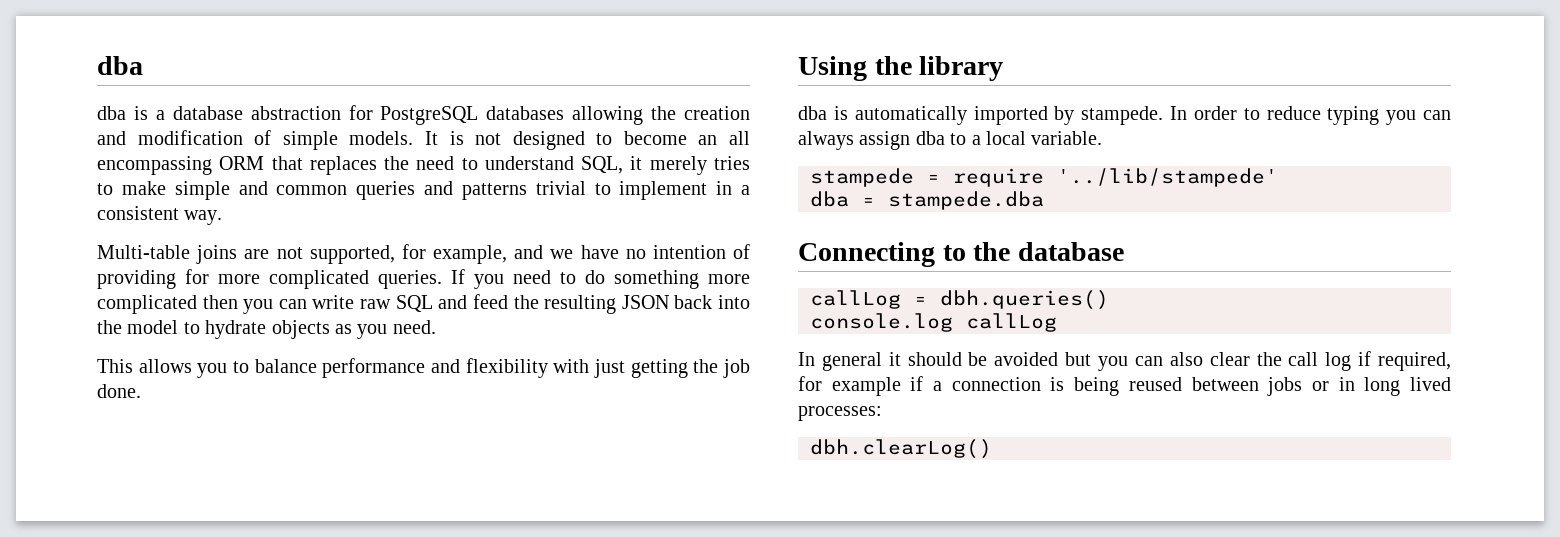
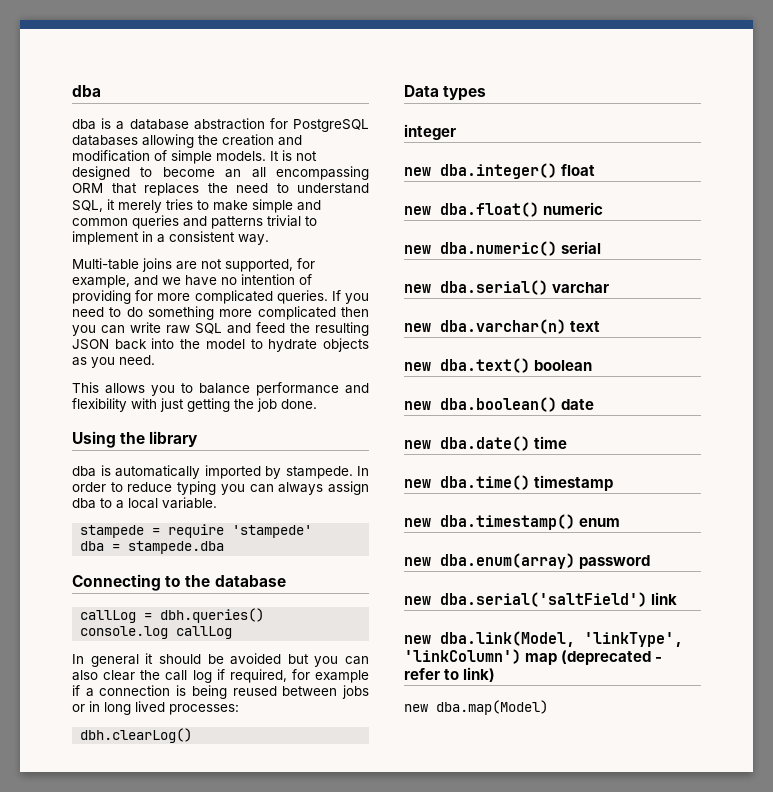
- stampede = require '../lib/stampede'
+ stampede = require 'stampede'
+ Data types
+ integer
+ new dba.integer() float
+ new dba.float() numeric
+ new dba.numeric() serial
+ new dba.serial() varchar
+ new dba.varchar(n) text
+ new dba.text() boolean
+ new dba.boolean() date
+ new dba.date() time
+ new dba.time() timestamp
+ new dba.timestamp() enum
+ new dba.enum(array) password
+ new dba.serial('saltField') link
+ new dba.link(Model, 'linkType', 'linkColumn') map (deprecated - refer to link)
+ new dba.map(Model)

